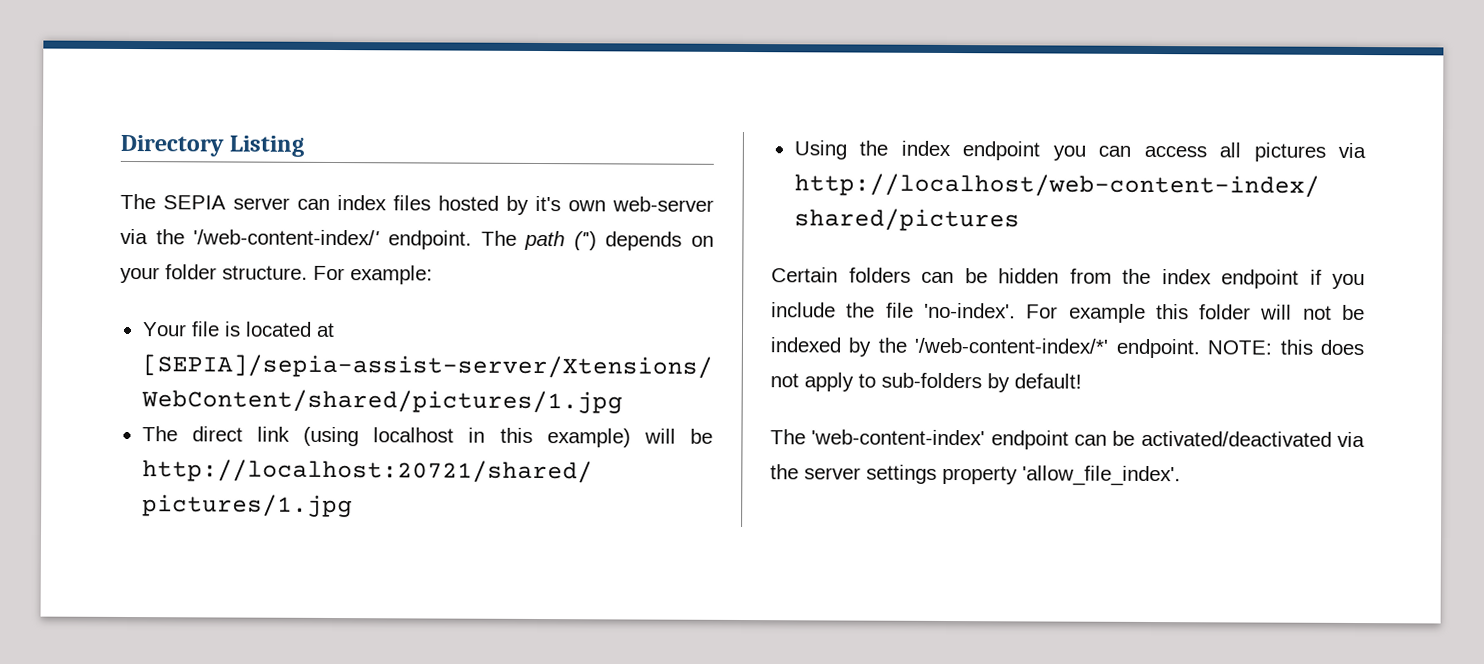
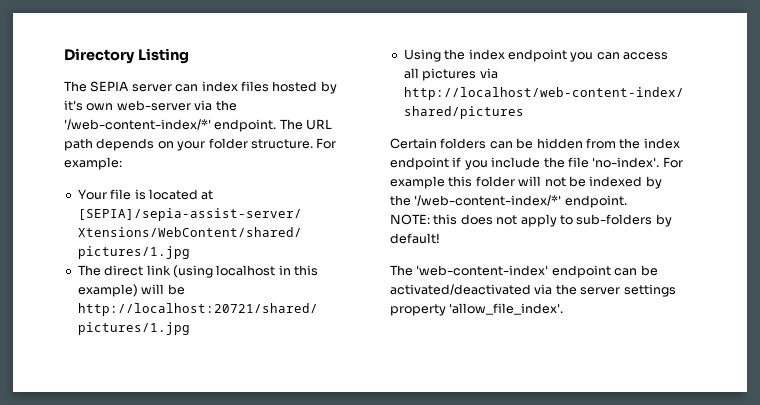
- The SEPIA server can index files hosted by it's own web-server via the '/web-content-index/' endpoint.
+ The SEPIA server can index files hosted by it's own web-server via the '/web-content-index/*' endpoint.
- The path ('') depends on your folder structure.
+ The URL path depends on your folder structure.
- For example this folder will not be indexed by the '/web-content-index/*' endpoint. NOTE: this does not apply to sub-folders by default!
+ For example this folder will not be indexed by the '/web-content-index/*' endpoint.
+ NOTE: this does not apply to sub-folders by default!

